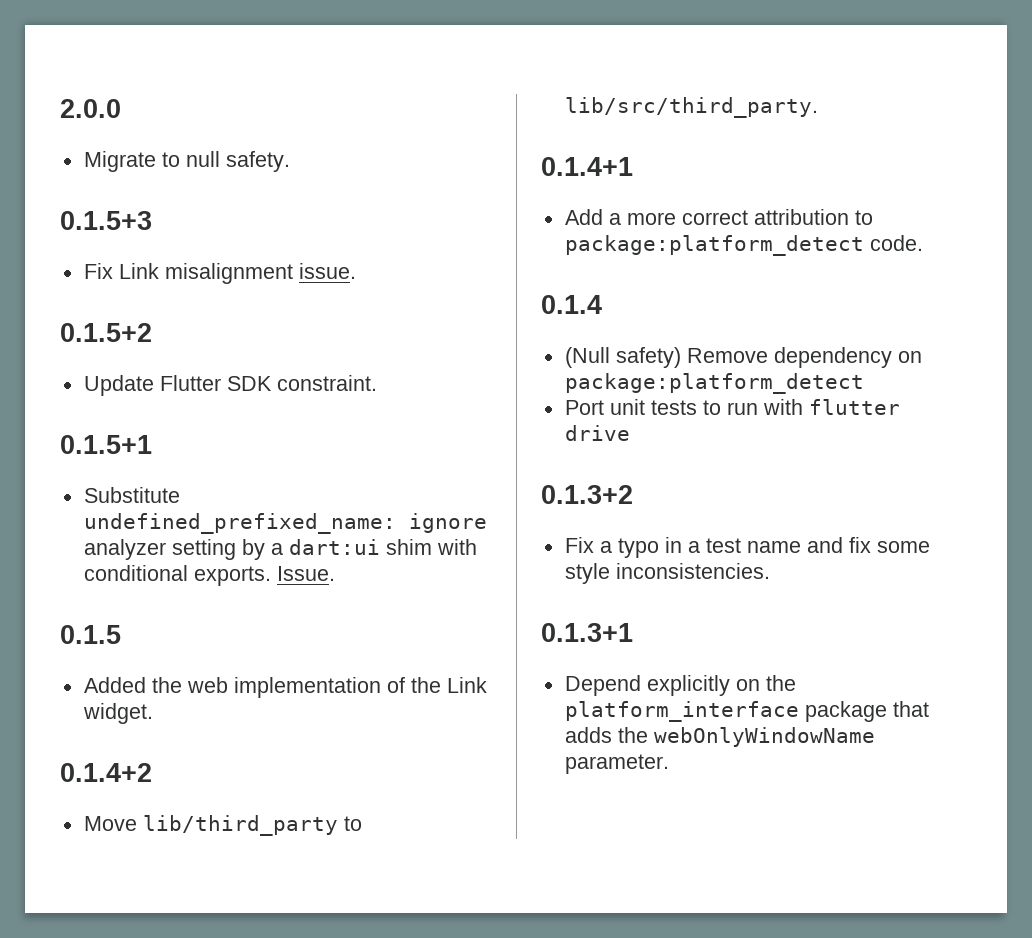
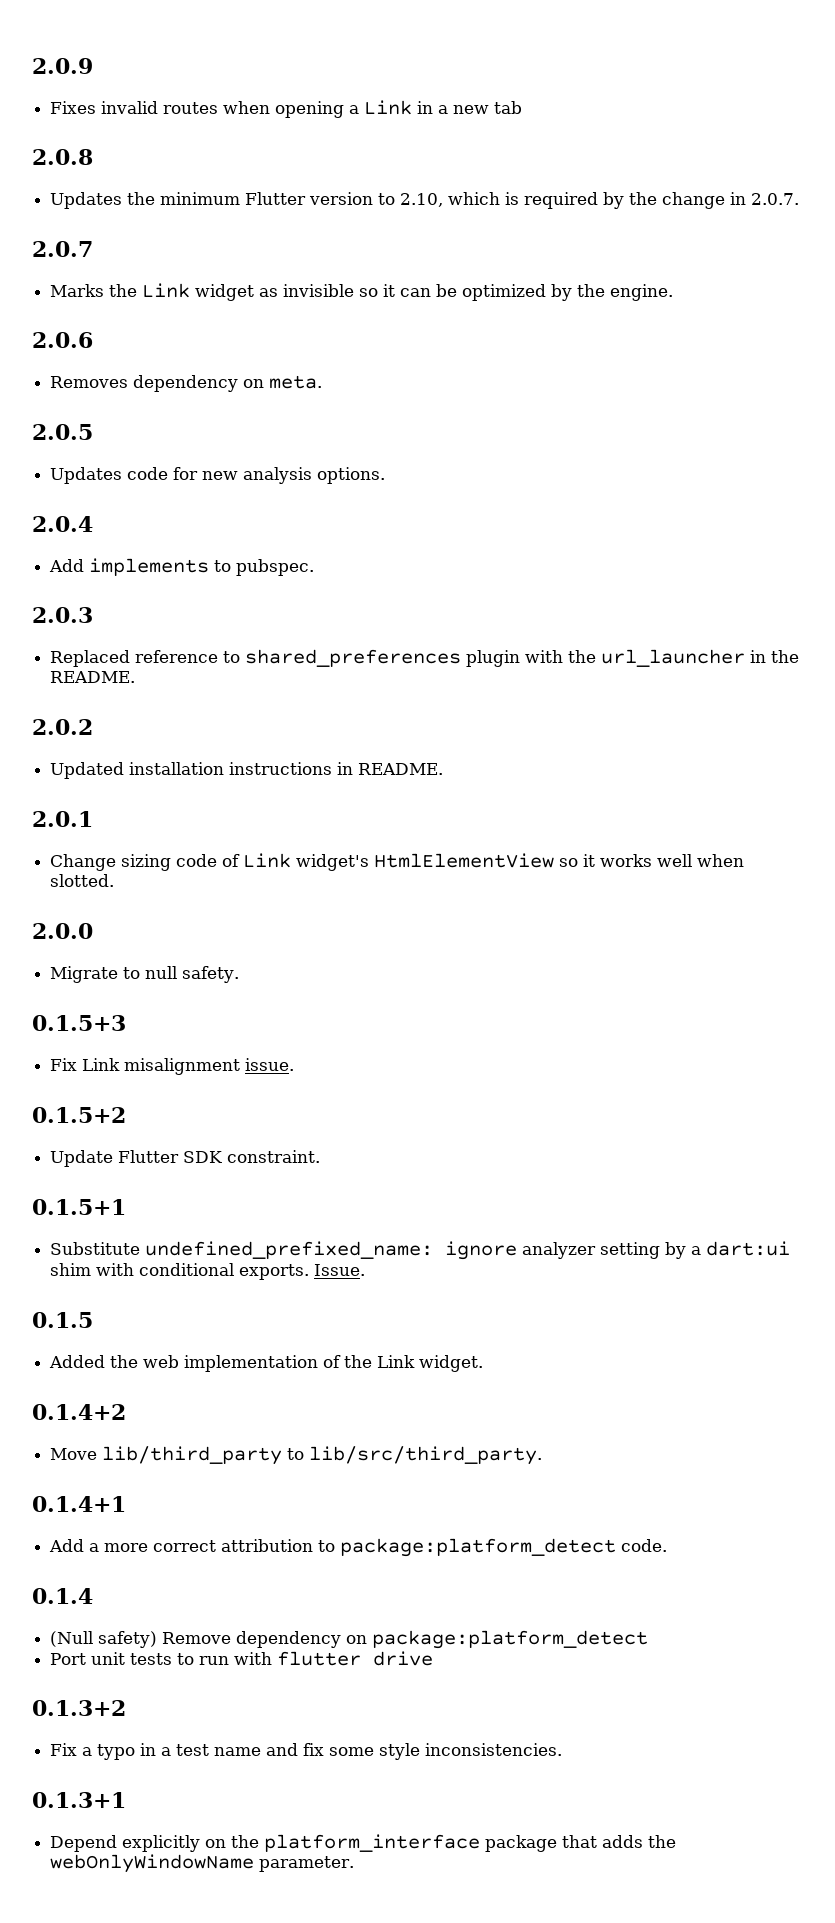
+ 2.0.9
+ Fixes invalid routes when opening a Link in a new tab
+ 2.0.8
+ Updates the minimum Flutter version to 2.10, which is required by the change in 2.0.7.
+ 2.0.7
+ Marks the Link widget as invisible so it can be optimized by the engine.
+ 2.0.6
+ Removes dependency on meta.
+ 2.0.5
+ Updates code for new analysis options.
+ 2.0.4
+ Add implements to pubspec.
+ 2.0.3
+ Replaced reference to shared_preferences plugin with the url_launcher in the README.
+ 2.0.2
+ Updated installation instructions in README.
+ 2.0.1
+ Change sizing code of Link widget's HtmlElementView so it works well when slotted.

